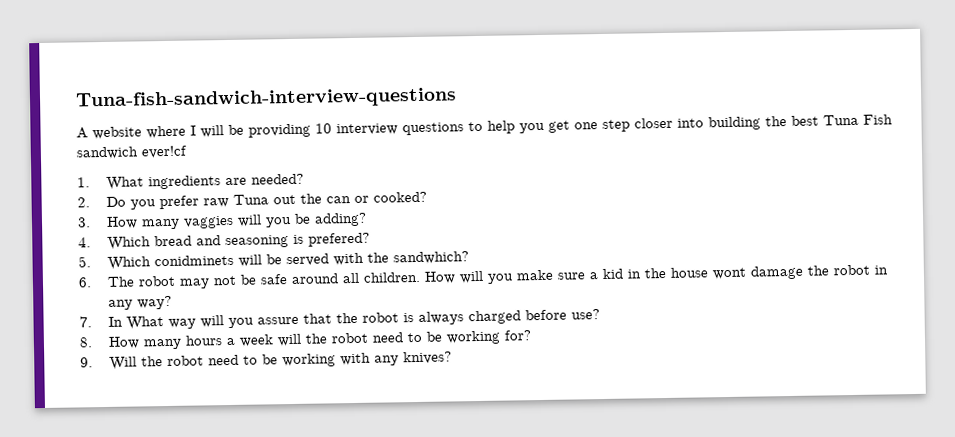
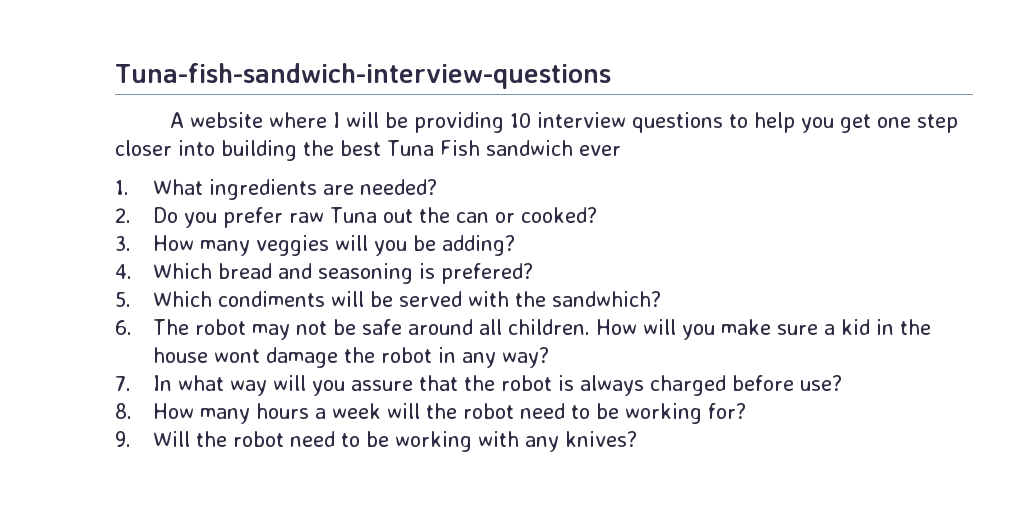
- A website where I will be providing 10 interview questions to help you get one step closer into building the best Tuna Fish sandwich ever!cf
+ A website where I will be providing 10 interview questions to help you get one step closer into building the best Tuna Fish sandwich ever
- 3. How many vaggies will you be adding?
+ 3. How many veggies will you be adding?
- 5. Which conidminets will be served with the sandwhich?
+ 5. Which condiments will be served with the sandwhich?
- 7. In What way will you assure that the robot is always charged before use?
+ 7. In what way will you assure that the robot is always charged before use?

